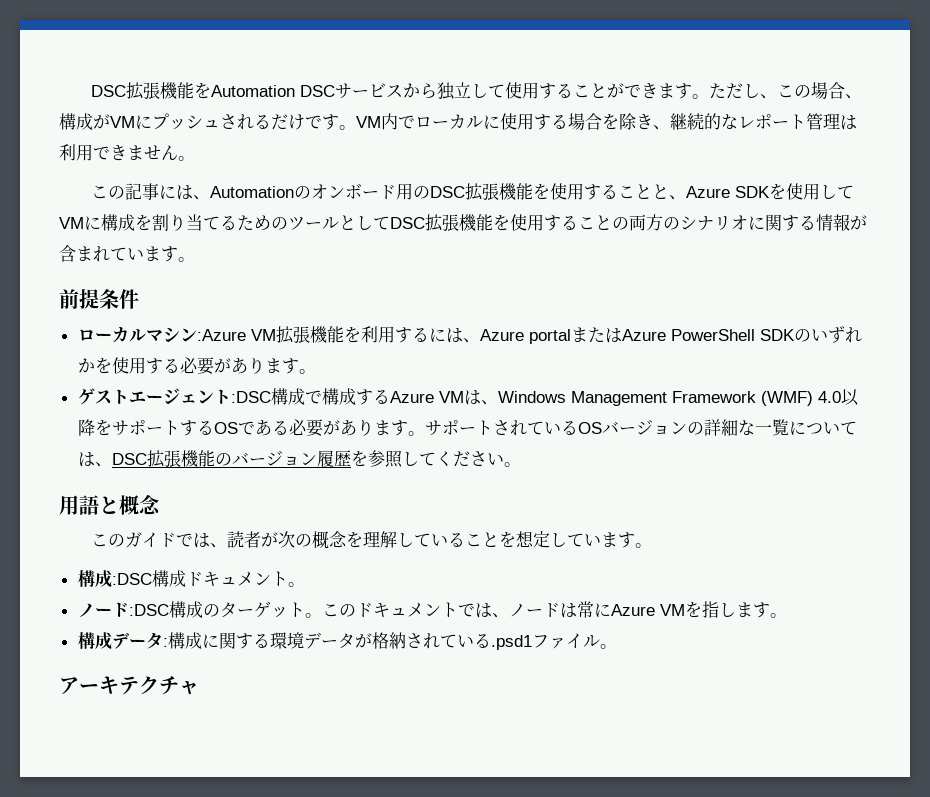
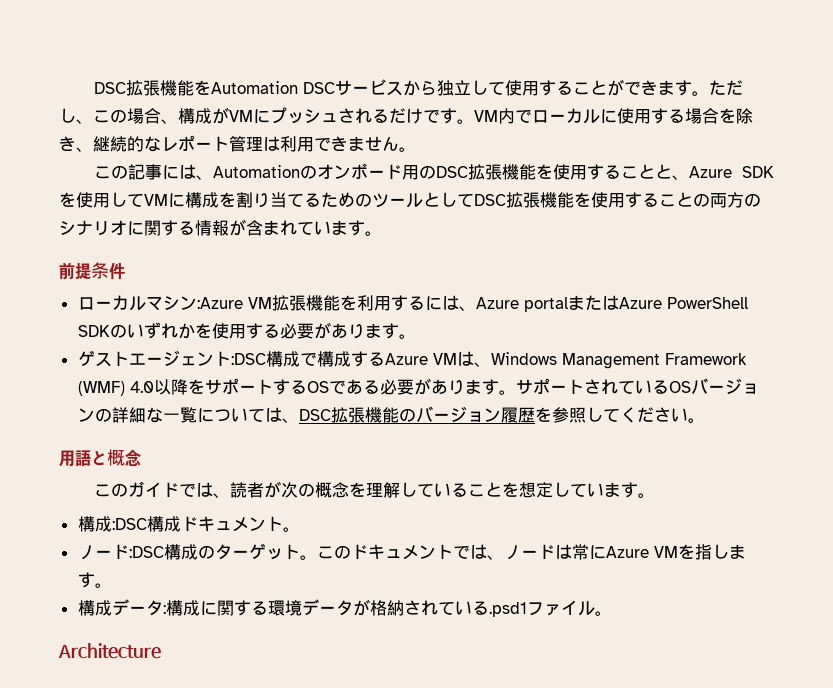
- アーキテクチャ
+ Architecture

